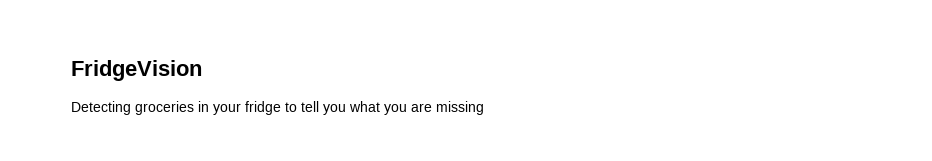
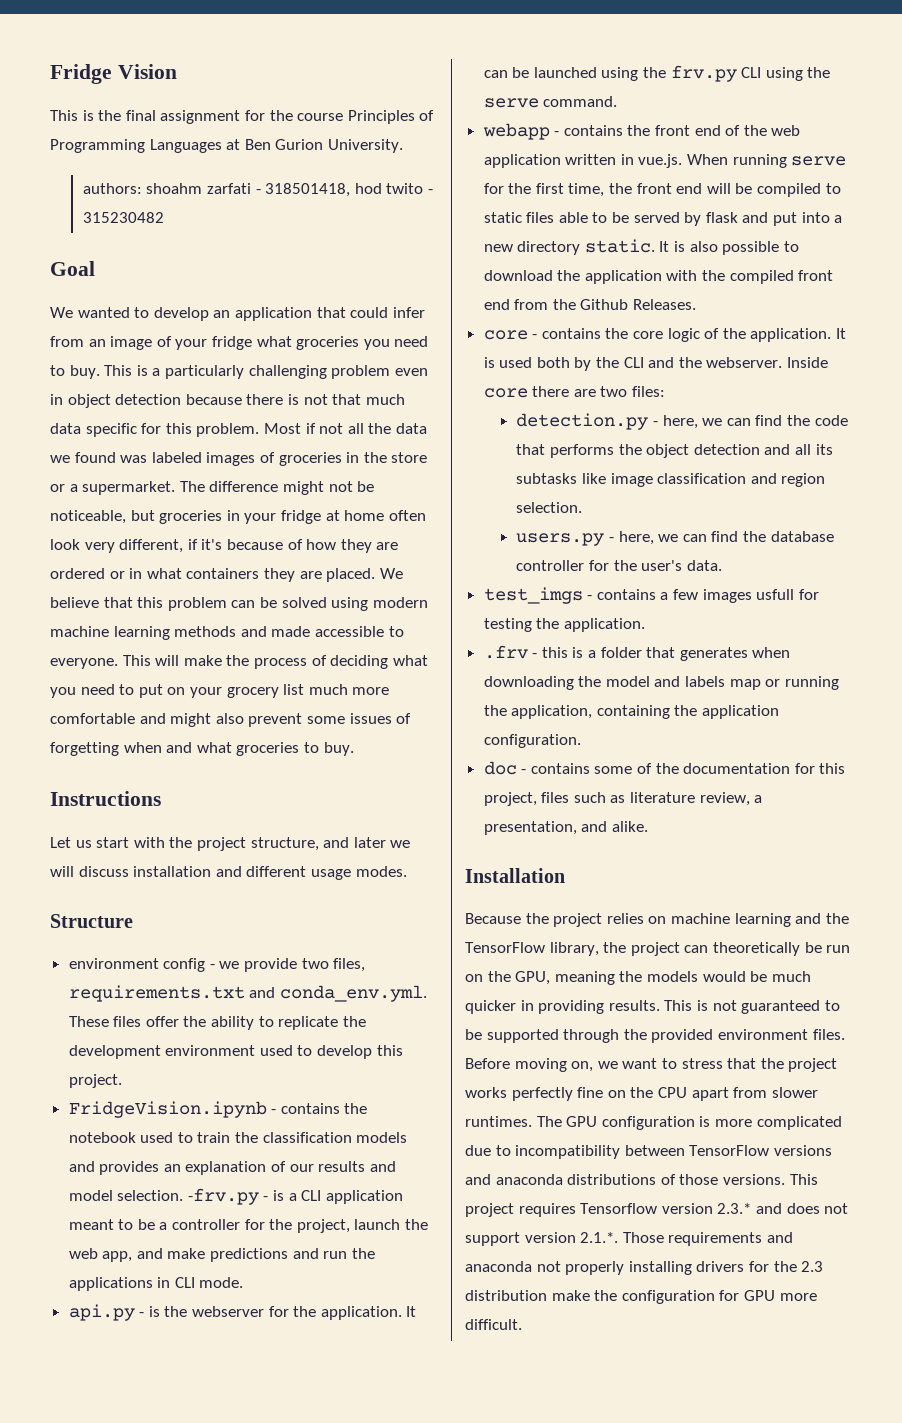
- FridgeVision
- Detecting groceries in your fridge to tell you what you are missing
+ Fridge Vision
+ This is the final assignment for the course Principles of Programming Languages at Ben Gurion University.
+ authors: shoahm zarfati - 318501418, hod twito - 315230482
+ Goal
+ We wanted to develop an application that could infer from an image of your fridge what groceries you need to buy. This is a particularly challenging problem even in object detection because there is not that much data specific for this problem. Most if not all the data we found was labeled images of groceries in the store or a supermarket. The difference might not be noticeable, but groceries in your fridge at home often look very different, if it's because of how they are ordered or in what containers they are placed. We believe that this problem can be solved using modern machine learning methods and made accessible to everyone. This will make the process of deciding what you need to put on your grocery list much more comfortable and might also prevent some issues of forgetting when and what groceries to buy.
+ Instructions
+ Let us start with the project structure, and later we will discuss installation and different usage modes.
+ Structure
+ environment config - we provide two files, requirements.txt and conda_env.yml. These files offer the ability to replicate the development environment used to develop this project.
+ FridgeVision.ipynb - contains the notebook used to train the classification models and provides an explanation of our results and model selection. -frv.py - is a CLI application meant to be a controller for the project, launch the web app, and make predictions and run the applications in CLI mode.
+ api.py - is the webserver for the application. It can be launched using the frv.py CLI using the serve command.
+ webapp - contains the front end of the web application written in vue.js. When running serve for the first time, the front end will be compiled to static files able to be served by flask and put into a new directory static. It is also possible to download the application with the compiled front end from the Github Releases.
+ core - contains the core logic of the application. It is used both by the CLI and the webserver. Inside core there are two files:
+ detection.py - here, we can find the code that performs the object detection and all its subtasks like image classification and region selection.
+ users.py - here, we can find the database controller for the user's data.
+ test_imgs - contains a few images usfull for testing the application.
+ .frv - this is a folder that generates when downloading the model and labels map or running the application, containing the application configuration.
+ doc - contains some of the documentation for this project, files such as literature review, a presentation, and alike.
+ Installation
+ Because the project relies on machine learning and the TensorFlow library, the project can theoretically be run on the GPU, meaning the models would be much quicker in providing results. This is not guaranteed to be supported through the provided environment files. Before moving on, we want to stress that the project works perfectly fine on the CPU apart from slower runtimes. The GPU configuration is more complicated due to incompatibility between TensorFlow versions and anaconda distributions of those versions. This project requires Tensorflow version 2.3.* and does not support version 2.1.*. Those requirements and anaconda not properly installing drivers for the 2.3 distribution make the configuration for GPU more difficult.

